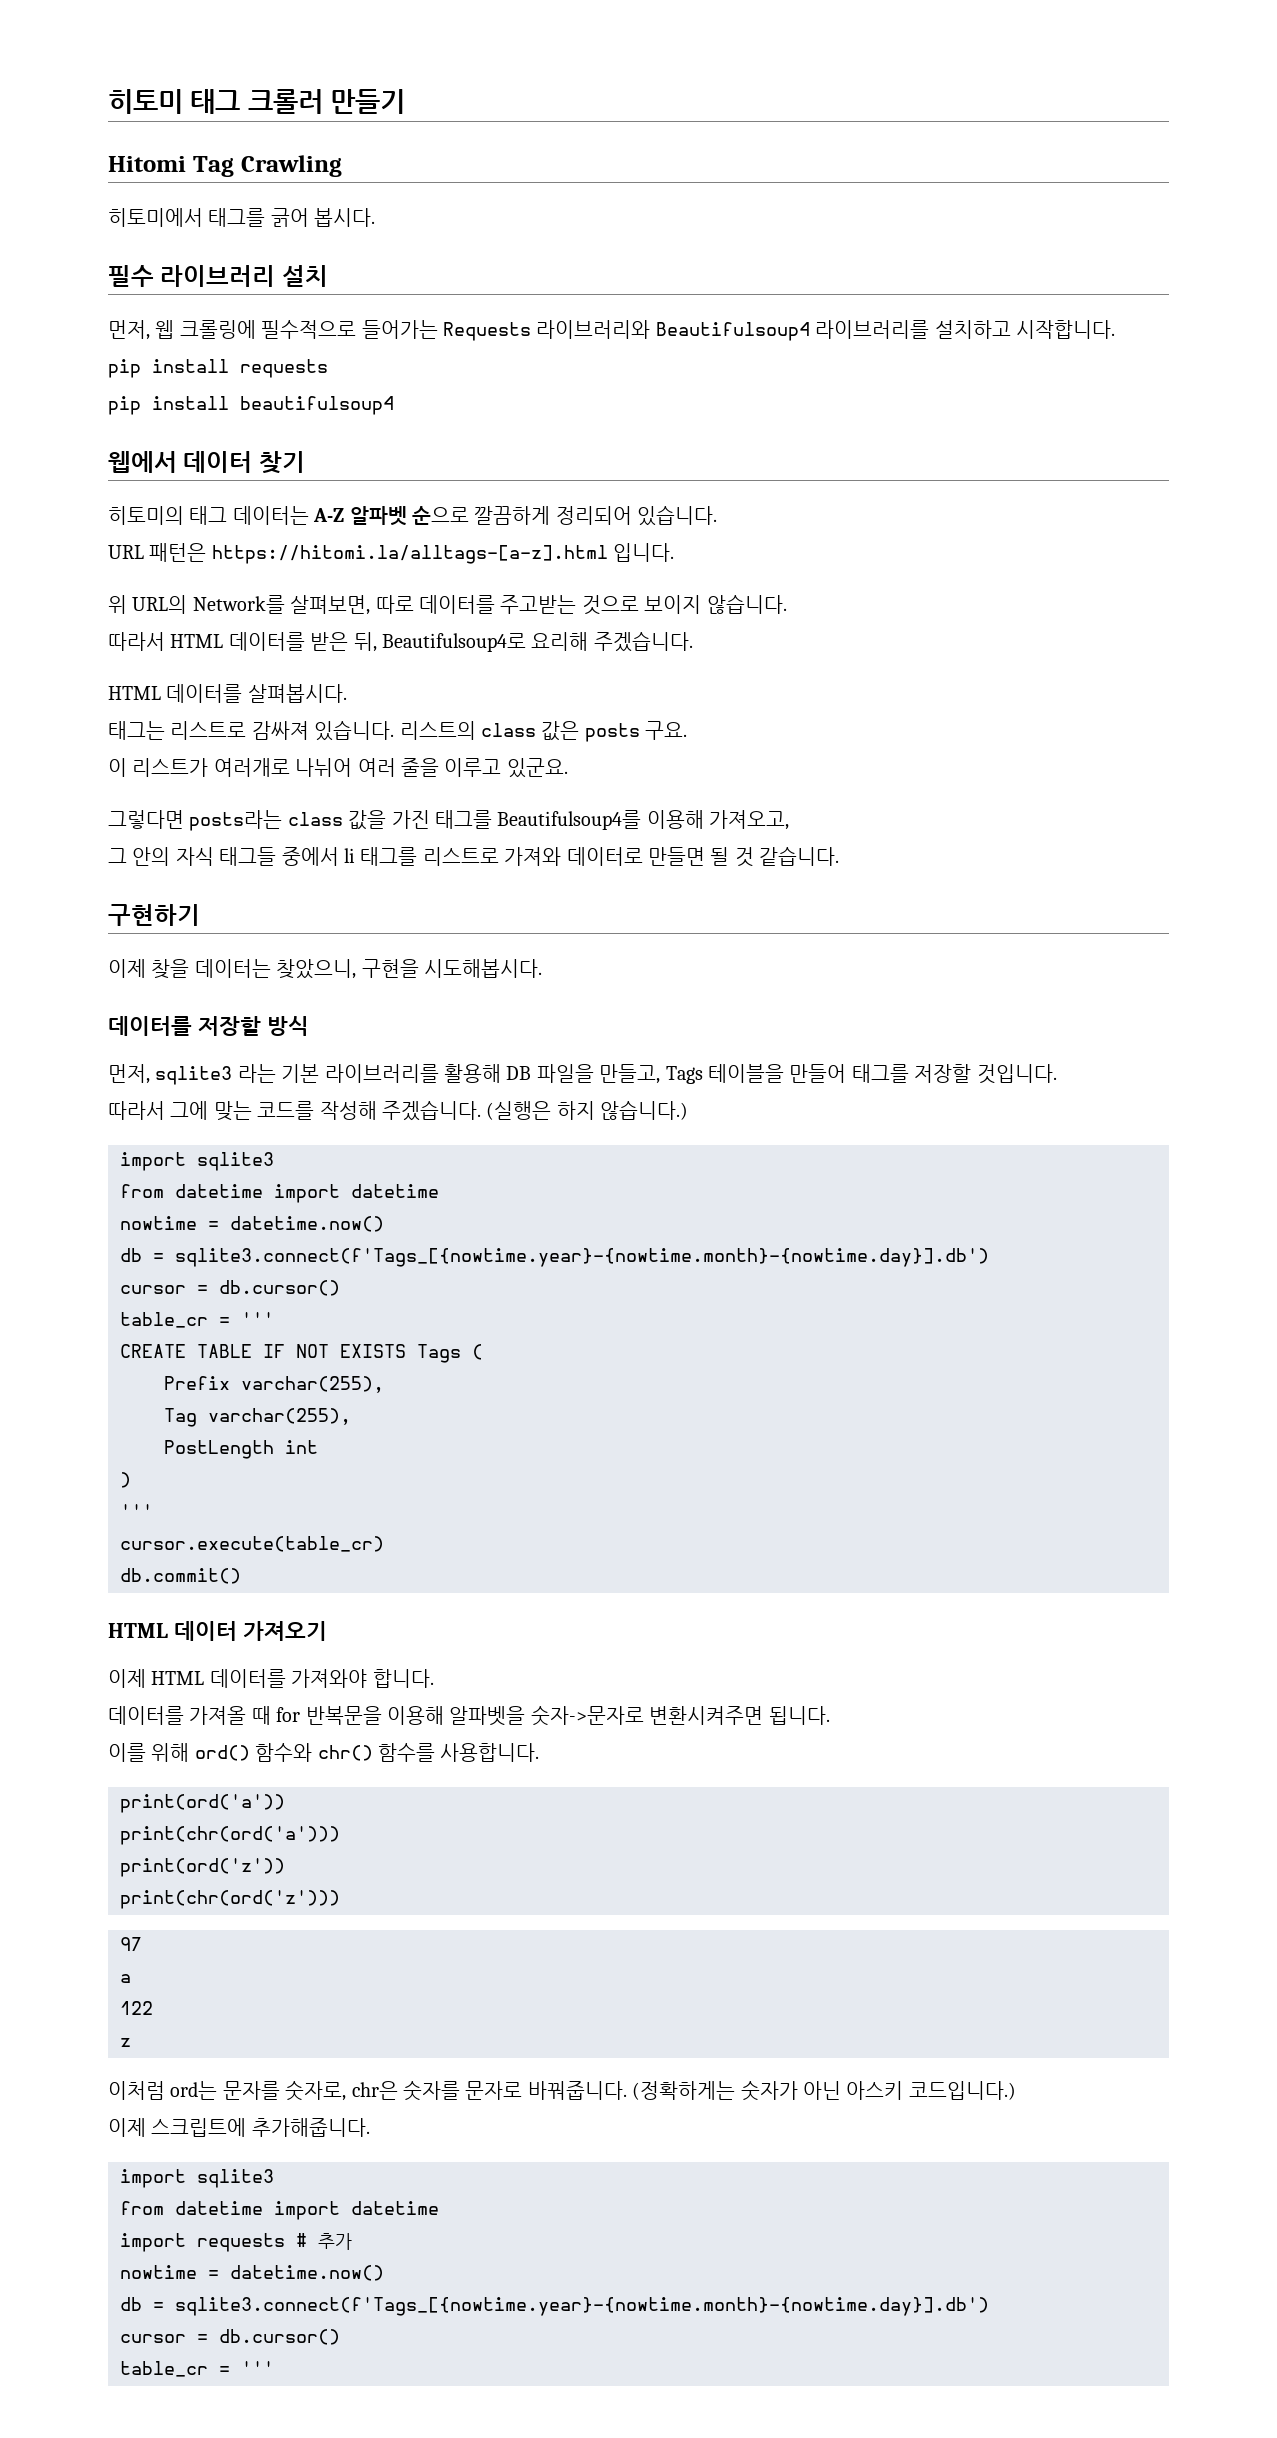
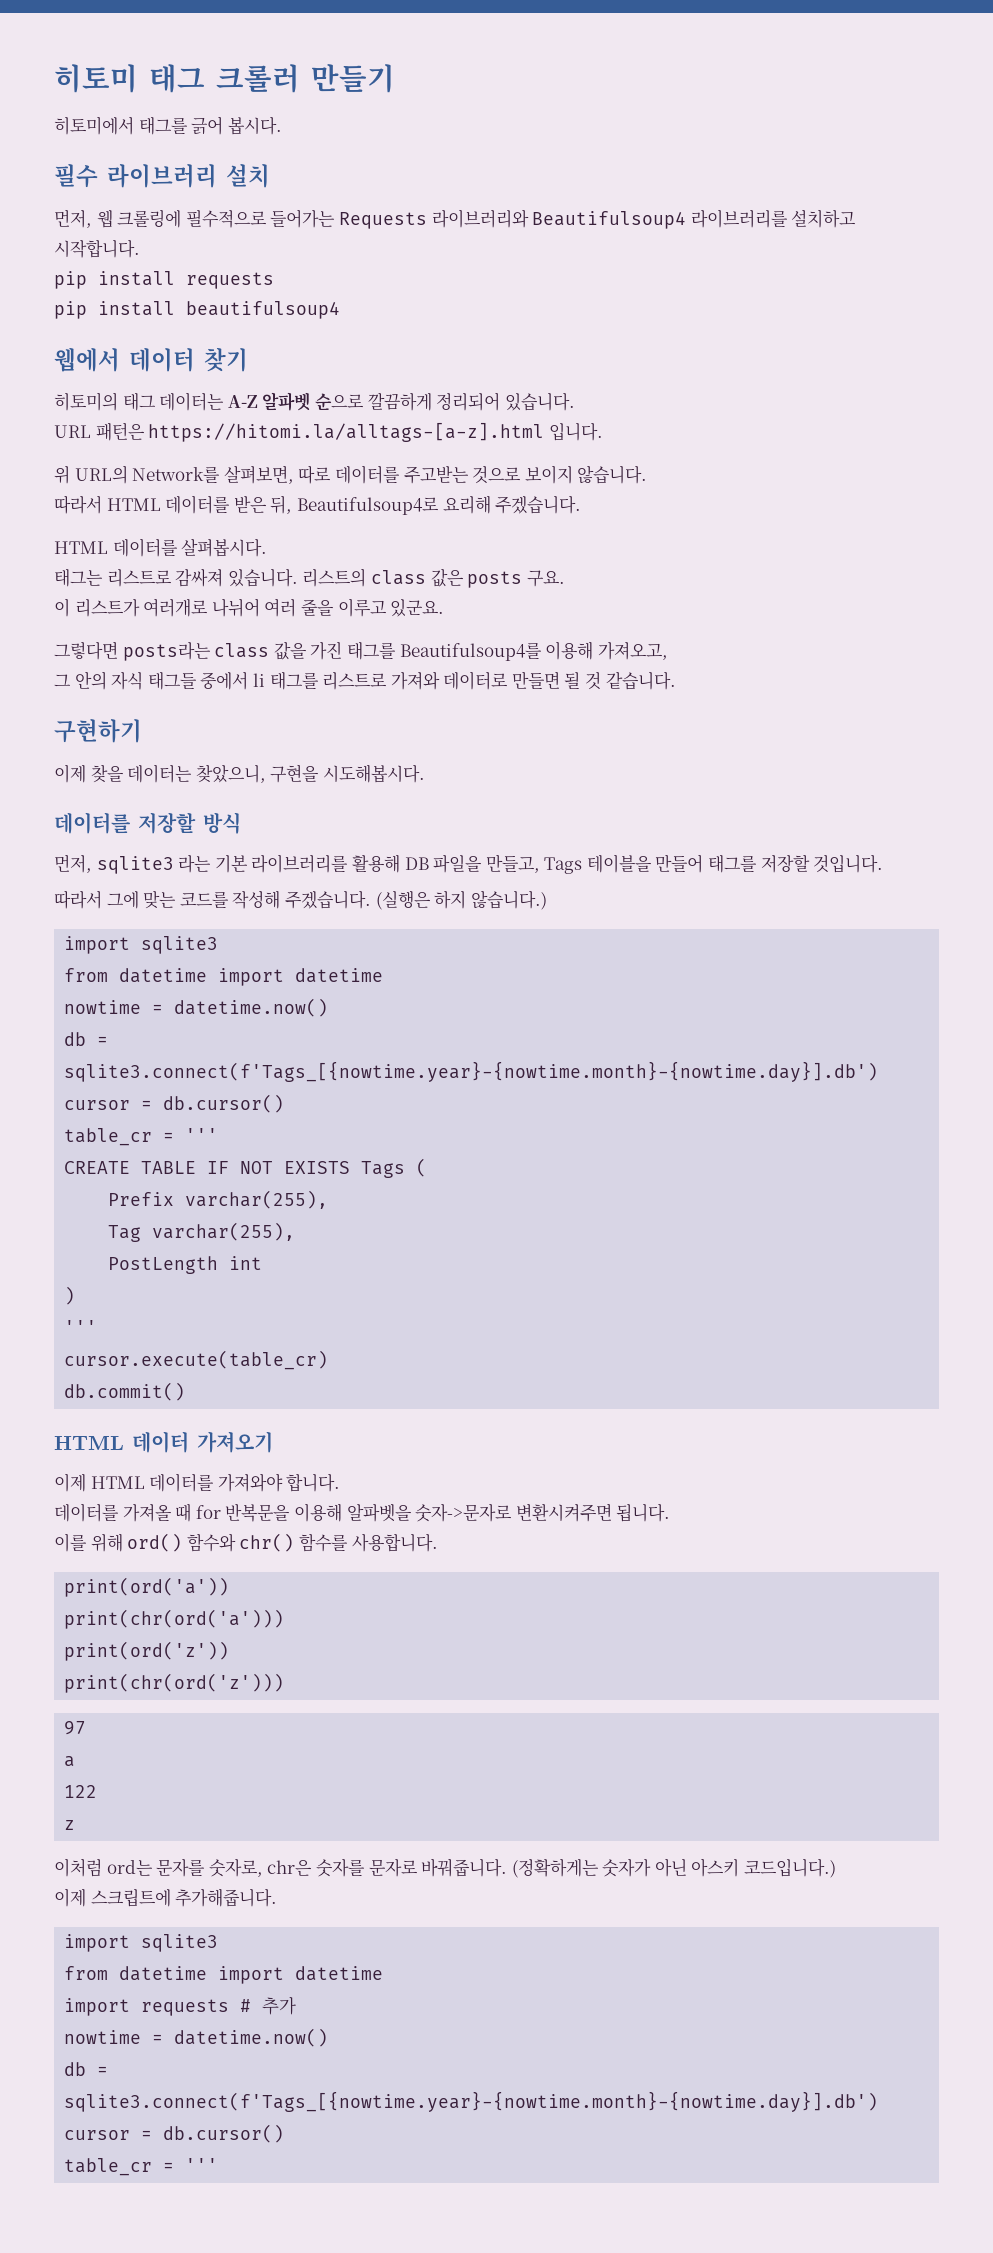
- Hitomi Tag Crawling

